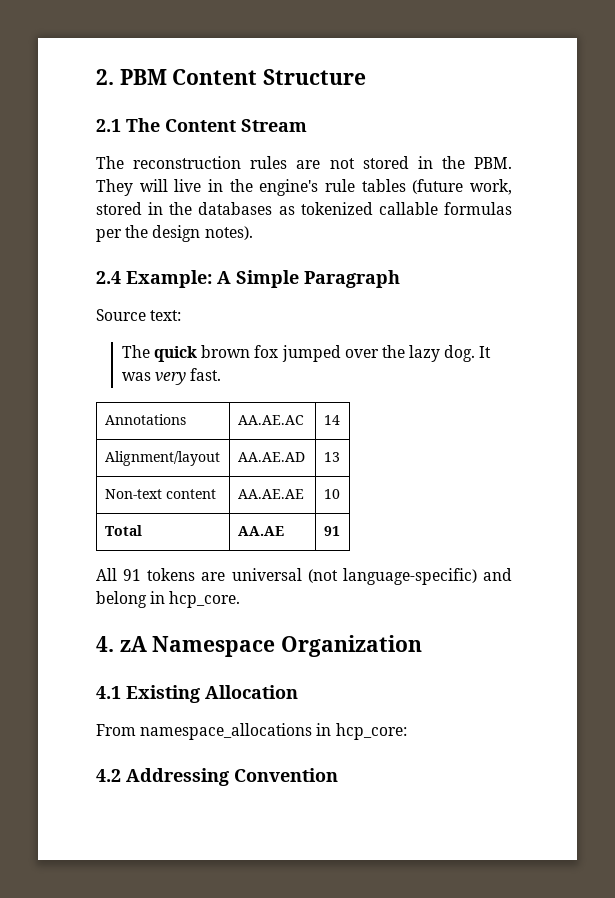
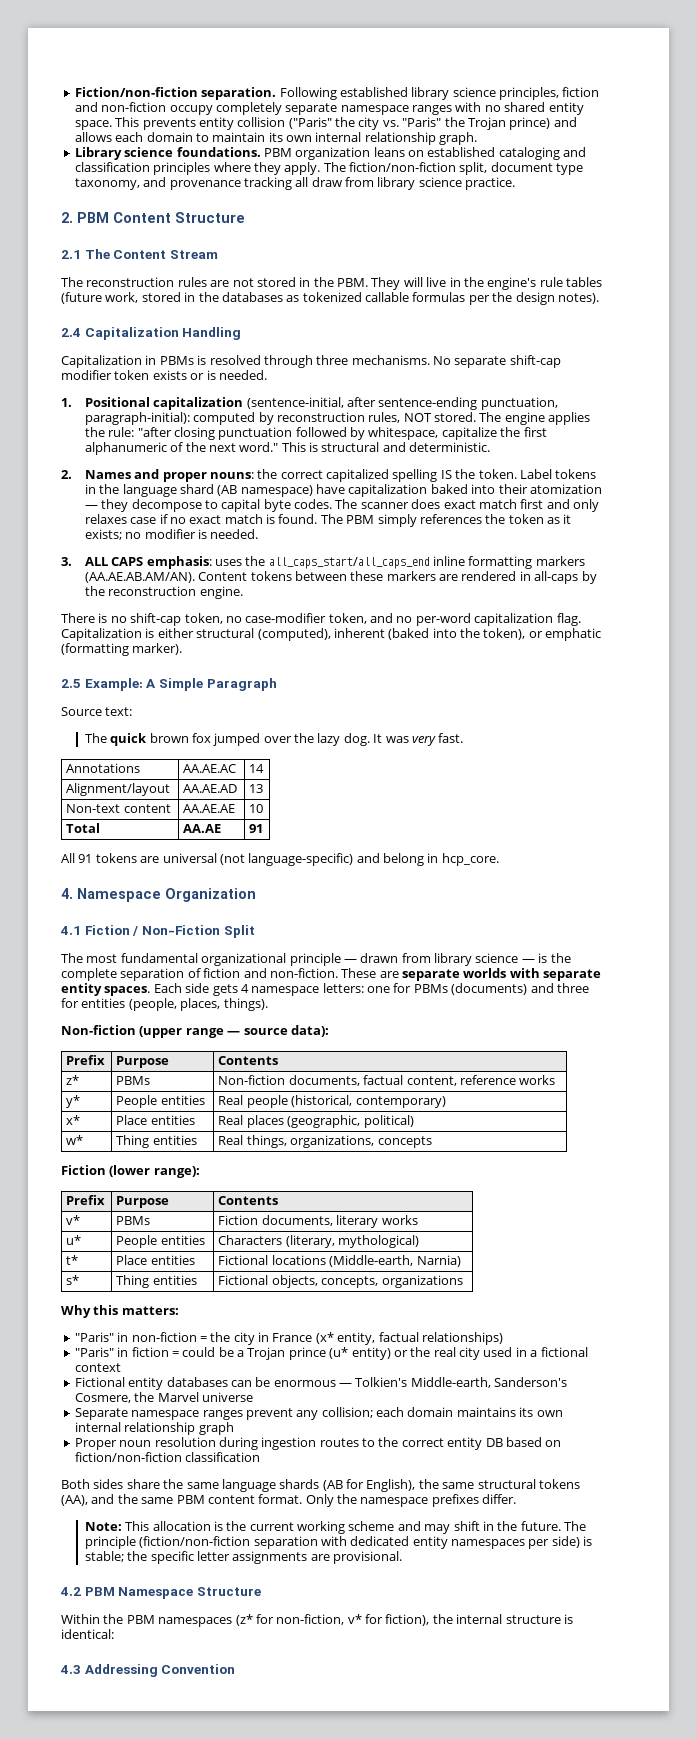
+ Fiction/non-fiction separation. Following established library science principles, fiction and non-fiction occupy completely separate namespace ranges with no shared entity space. This prevents entity collision ("Paris" the city vs. "Paris" the Trojan prince) and allows each domain to maintain its own internal relationship graph.
+ Library science foundations. PBM organization leans on established cataloging and classification principles where they apply. The fiction/non-fiction split, document type taxonomy, and provenance tracking all draw from library science practice.
- 2.4 Example: A Simple Paragraph
+ 2.4 Capitalization Handling
+ Capitalization in PBMs is resolved through three mechanisms. No separate shift-cap modifier token exists or is needed.
+ 1. Positional capitalization (sentence-initial, after sentence-ending punctuation, paragraph-initial): computed by reconstruction rules, NOT stored. The engine applies the rule: "after closing punctuation followed by whitespace, capitalize the first alphanumeric of the next word." This is structural and deterministic.
+ 2. Names and proper nouns: the correct capitalized spelling IS the token. Label tokens in the language shard (AB namespace) have capitalization baked into their atomization — they decompose to capital byte codes. The scanner does exact match first and only relaxes case if no exact match is found. The PBM simply references the token as it exists; no modifier is needed.
+ 3. ALL CAPS emphasis: uses the all_caps_start/all_caps_end inline formatting markers (AA.AE.AB.AM/AN). Content tokens between these markers are rendered in all-caps by the reconstruction engine.
+ There is no shift-cap token, no case-modifier token, and no per-word capitalization flag. Capitalization is either structural (computed), inherent (baked into the token), or emphatic (formatting marker).
+ 2.5 Example: A Simple Paragraph
- 4. zA Namespace Organization
+ 4. Namespace Organization
- 4.1 Existing Allocation
- From namespace_allocations in hcp_core:
- 4.2 Addressing Convention
+ 4.1 Fiction / Non-Fiction Split
+ The most fundamental organizational principle — drawn from library science — is the complete separation of fiction and non-fiction. These are separate worlds with separate entity spaces. Each side gets 4 namespace letters: one for PBMs (documents) and three for entities (people, places, things).
+ Non-fiction (upper range — source data):
+ Prefix | Purpose | Contents
+ z* | PBMs | Non-fiction documents, factual content, reference works
+ y* | People entities | Real people (historical, contemporary)
+ x* | Place entities | Real places (geographic, political)
+ w* | Thing entities | Real things, organizations, concepts
+ Fiction (lower range):
+ Prefix | Purpose | Contents
+ v* | PBMs | Fiction documents, literary works
+ u* | People entities | Characters (literary, mythological)
+ t* | Place entities | Fictional locations (Middle-earth, Narnia)
+ s* | Thing entities | Fictional objects, concepts, organizations
+ Why this matters:
+ "Paris" in non-fiction = the city in France (x* entity, factual relationships)
+ "Paris" in fiction = could be a Trojan prince (u* entity) or the real city used in a fictional context
+ Fictional entity databases can be enormous — Tolkien's Middle-earth, Sanderson's Cosmere, the Marvel universe
+ Separate namespace ranges prevent any collision; each domain maintains its own internal relationship graph
+ Proper noun resolution during ingestion routes to the correct entity DB based on fiction/non-fiction classification
+ Both sides share the same language shards (AB for English), the same structural tokens (AA), and the same PBM content format. Only the namespace prefixes differ.
+ Note: This allocation is the current working scheme and may shift in the future. The principle (fiction/non-fiction separation with dedicated entity namespaces per side) is stable; the specific letter assignments are provisional.
+ 4.2 PBM Namespace Structure
+ Within the PBM namespaces (z* for non-fiction, v* for fiction), the internal structure is identical:
+ 4.3 Addressing Convention

